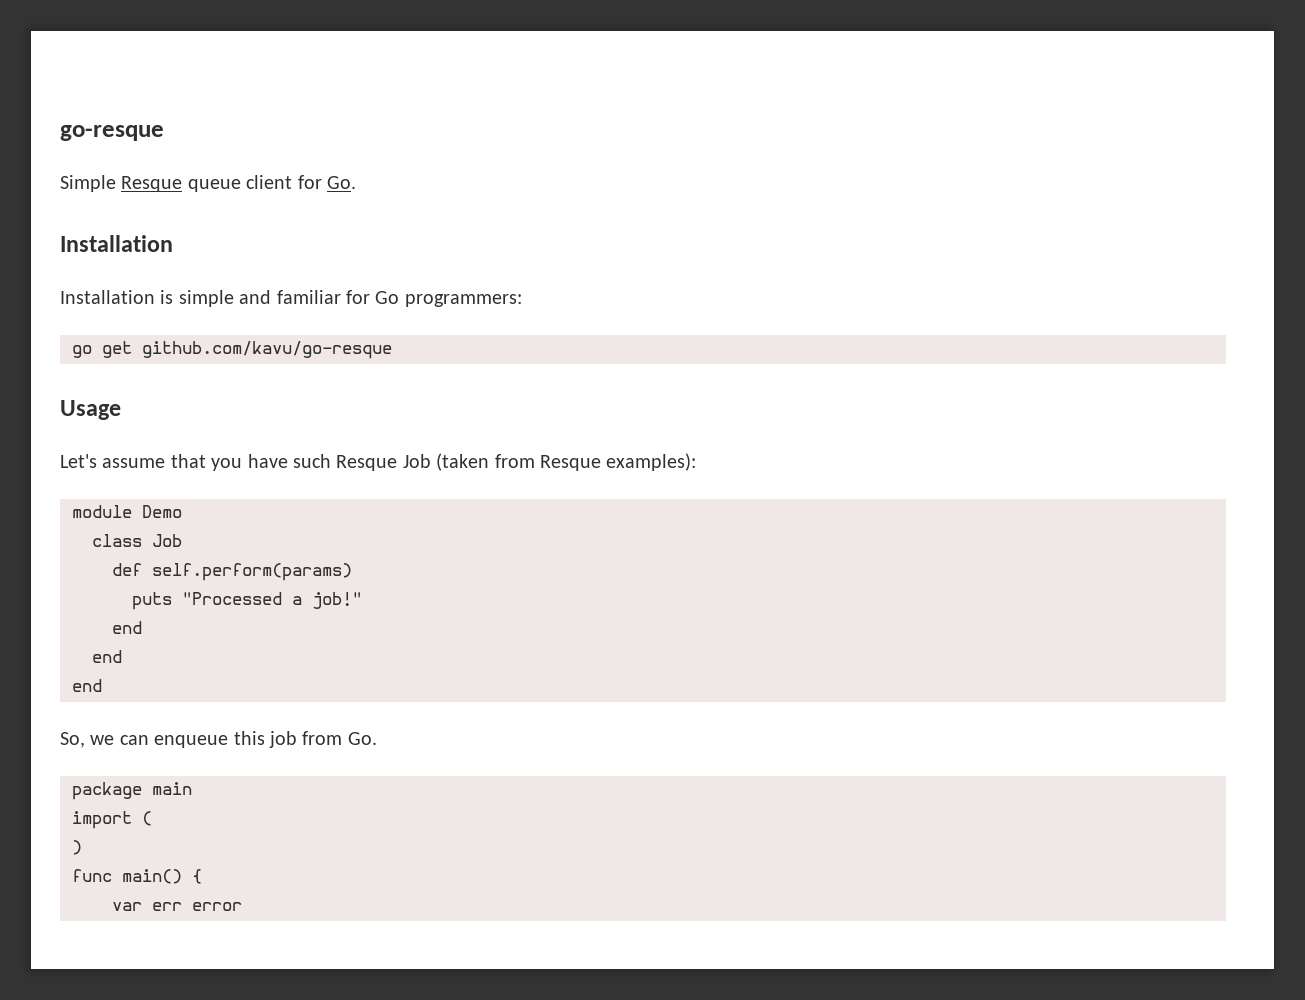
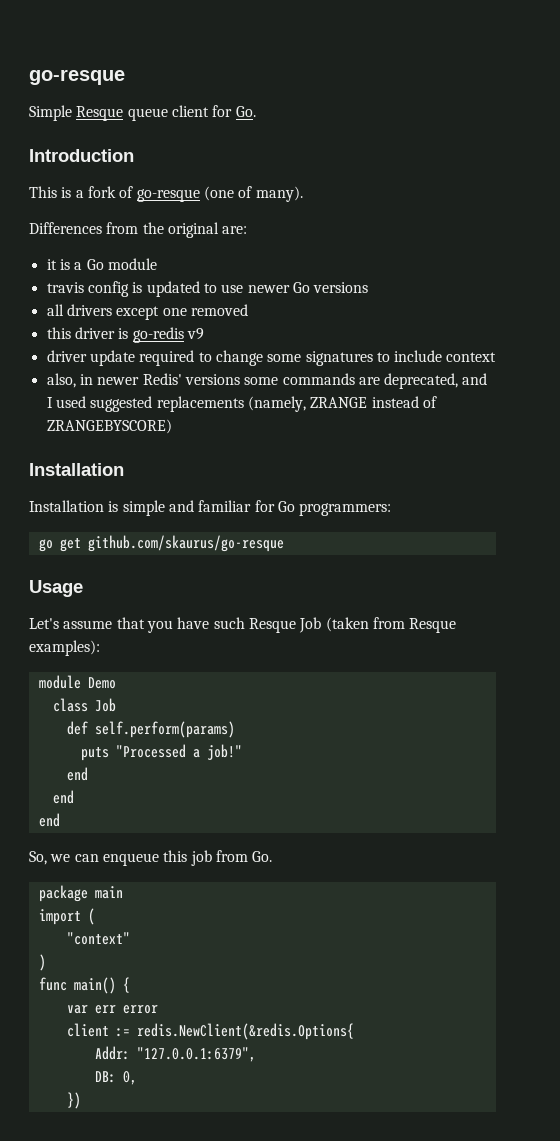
+ Introduction
+ This is a fork of go-resque (one of many).
+ Differences from the original are:
+ it is a Go module
+ travis config is updated to use newer Go versions
+ all drivers except one removed
+ this driver is go-redis v9
+ driver update required to change some signatures to include context
+ also, in newer Redis' versions some commands are deprecated, and I used suggested replacements (namely, ZRANGE instead of ZRANGEBYSCORE)
- go get github.com/kavu/go-resque
+ go get github.com/skaurus/go-resque
+ "context"
+ client := redis.NewClient(&redis.Options{
+ Addr: "127.0.0.1:6379",
+ DB: 0,
+ })

